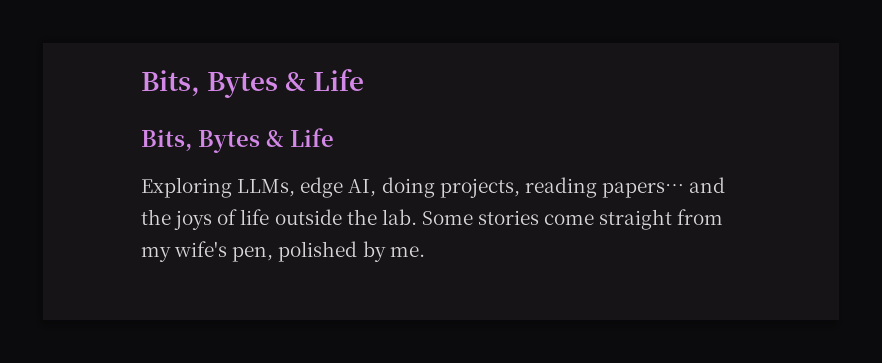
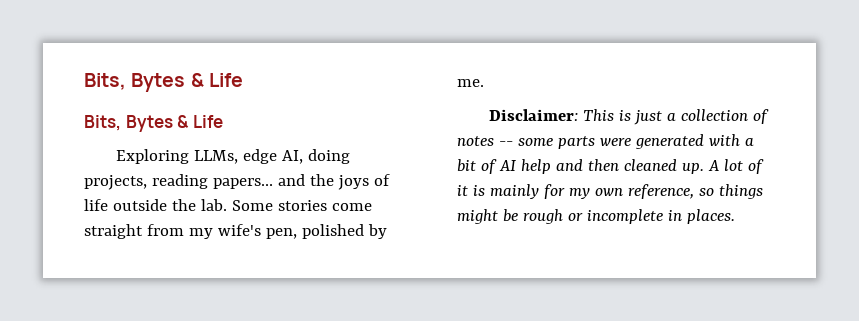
+ Disclaimer: This is just a collection of notes -- some parts were generated with a bit of AI help and then cleaned up. A lot of it is mainly for my own reference, so things might be rough or incomplete in places.

